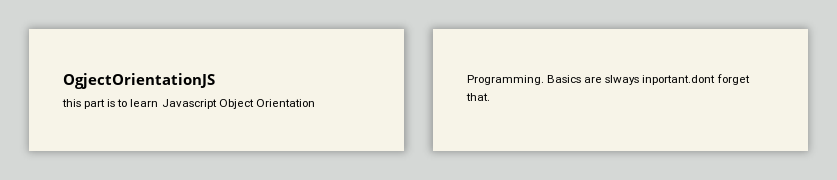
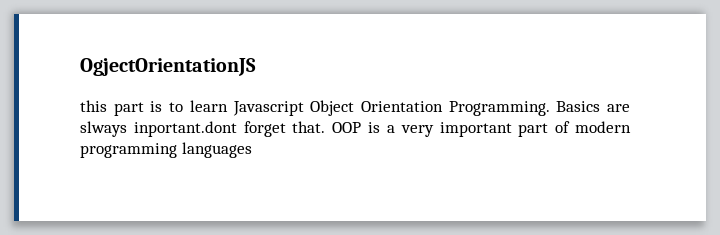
+ OOP is a very important part of modern programming languages

